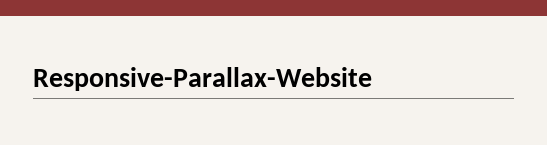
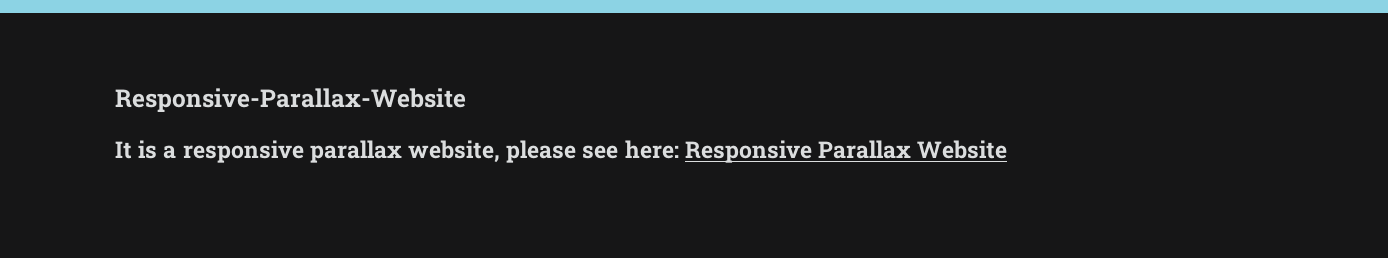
+ It is a responsive parallax website, please see here: Responsive Parallax Website

